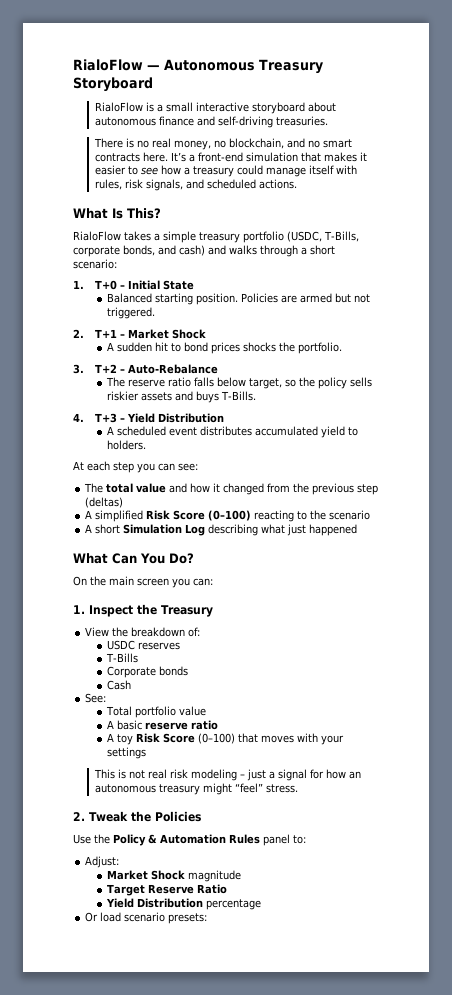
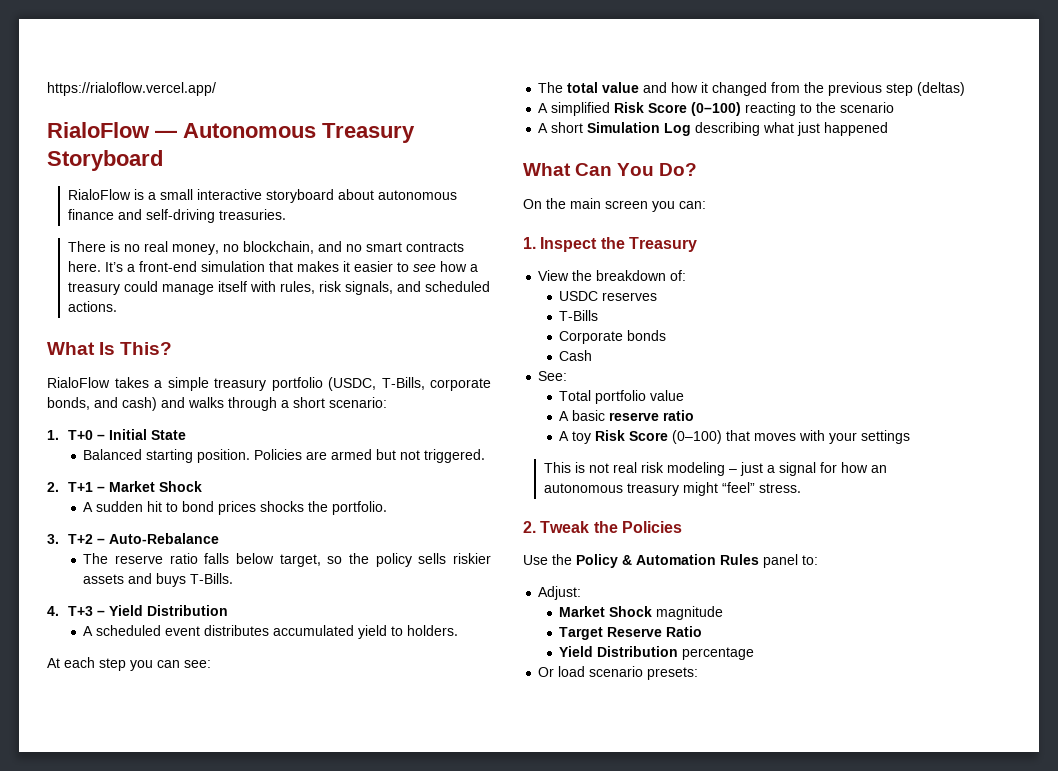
+ https://rialoflow.vercel.app/

